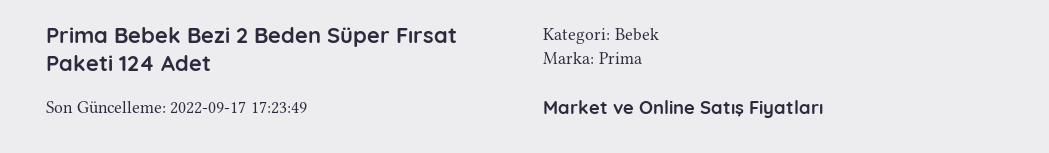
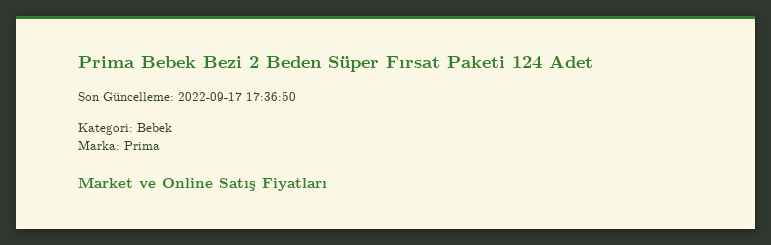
- Son Güncelleme: 2022-09-17 17:23:49
+ Son Güncelleme: 2022-09-17 17:36:50

